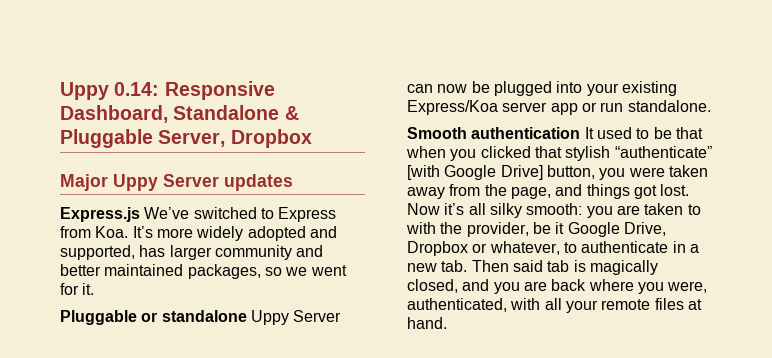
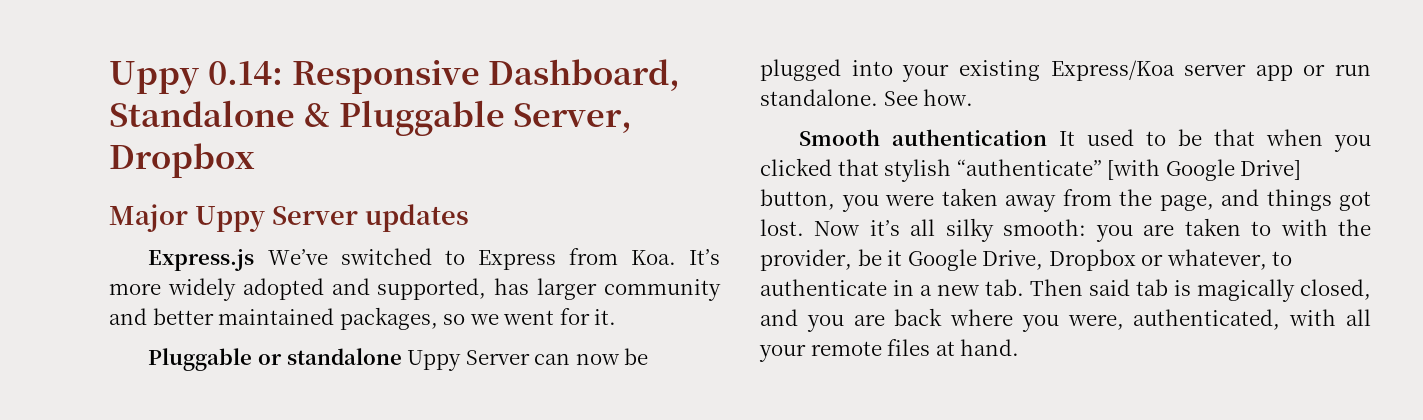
+ See how.

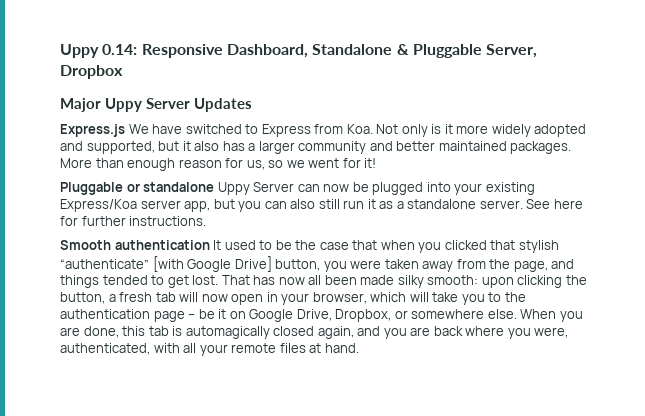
- Major Uppy Server updates
+ Major Uppy Server Updates
- Express.js We’ve switched to Express from Koa. It’s more widely adopted and supported, has larger community and better maintained packages, so we went for it.
+ Express.js We have switched to Express from Koa. Not only is it more widely adopted and supported, but it also has a larger community and better maintained packages. More than enough reason for us, so we went for it!
- Pluggable or standalone Uppy Server can now be plugged into your existing Express/Koa server app or run standalone. See how.
+ Pluggable or standalone Uppy Server can now be plugged into your existing Express/Koa server app, but you can also still run it as a standalone server. See here for further instructions.
- Smooth authentication It used to be that when you clicked that stylish “authenticate” [with Google Drive] button, you were taken away from the page, and things got lost. Now it’s all silky smooth: you are taken to with the provider, be it Google Drive, Dropbox or whatever, to authenticate in a new tab. Then said tab is magically closed, and you are back where you were, authenticated, with all your remote files at hand.
+ Smooth authentication It used to be the case that when you clicked that stylish “authenticate” [with Google Drive] button, you were taken away from the page, and things tended to get lost. That has now all been made silky smooth: upon clicking the button, a fresh tab will now open in your browser, which will take you to the authentication page – be it on Google Drive, Dropbox, or somewhere else. When you are done, this tab is automagically closed again, and you are back where you were, authenticated, with all your remote files at hand.

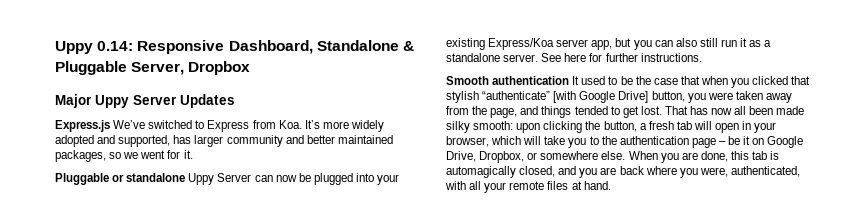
- Express.js We have switched to Express from Koa. Not only is it more widely adopted and supported, but it also has a larger community and better maintained packages. More than enough reason for us, so we went for it!
+ Express.js We’ve switched to Express from Koa. It’s more widely adopted and supported, has larger community and better maintained packages, so we went for it.
- That has now all been made silky smooth: upon clicking the button, a fresh tab will now open in your browser, which will take you to the authentication page – be it on Google Drive, Dropbox, or somewhere else.
+ That has now all been made silky smooth: upon clicking the button, a fresh tab will open in your browser, which will take you to the authentication page – be it on Google Drive, Dropbox, or somewhere else.
- When you are done, this tab is automagically closed again, and you are back where you were, authenticated, with all your remote files at hand.
+ When you are done, this tab is automagically closed, and you are back where you were, authenticated, with all your remote files at hand.

